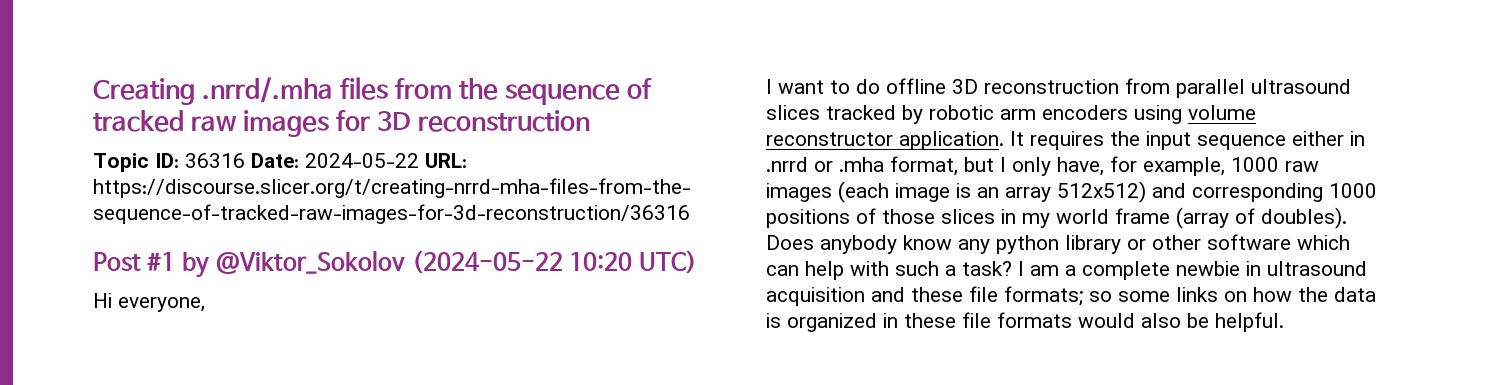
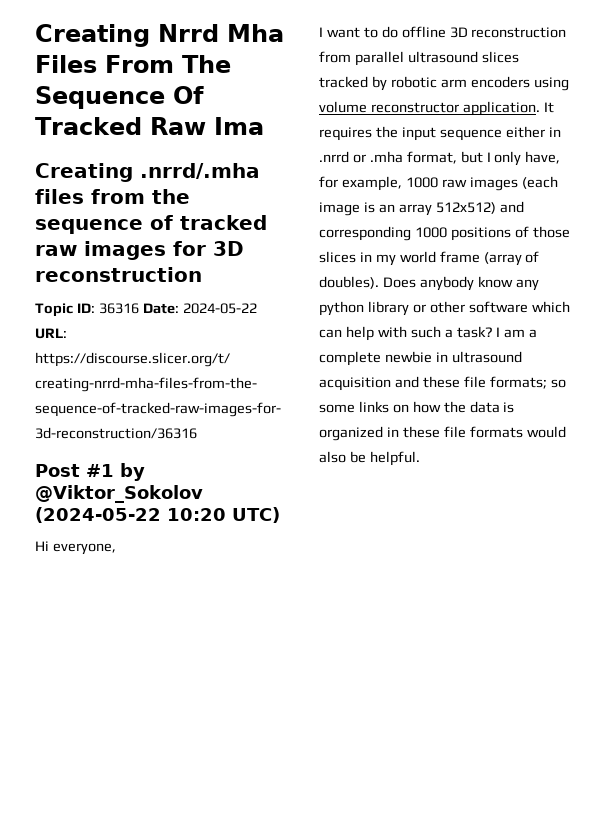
+ Creating Nrrd Mha Files From The Sequence Of Tracked Raw Ima

